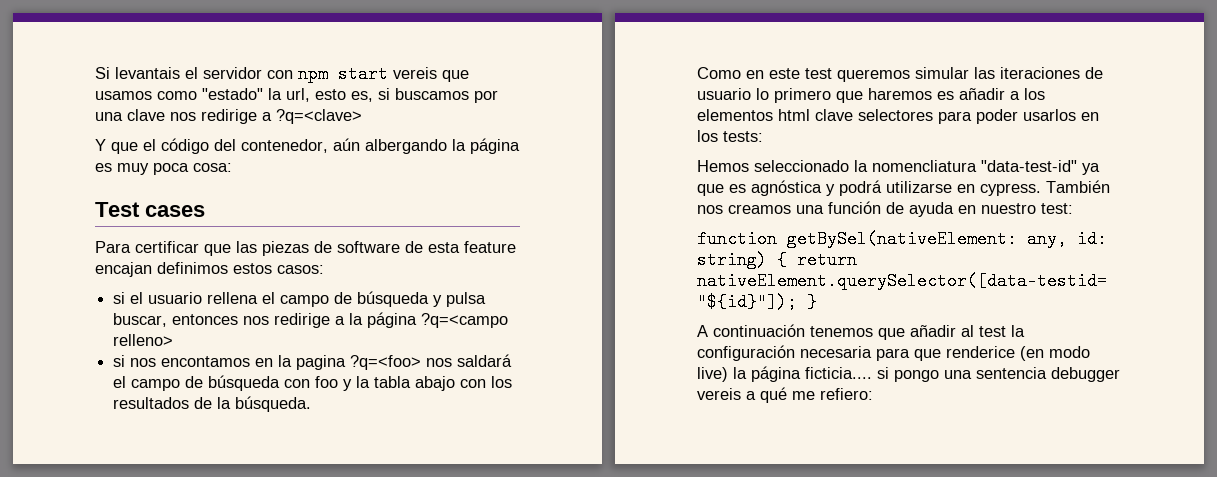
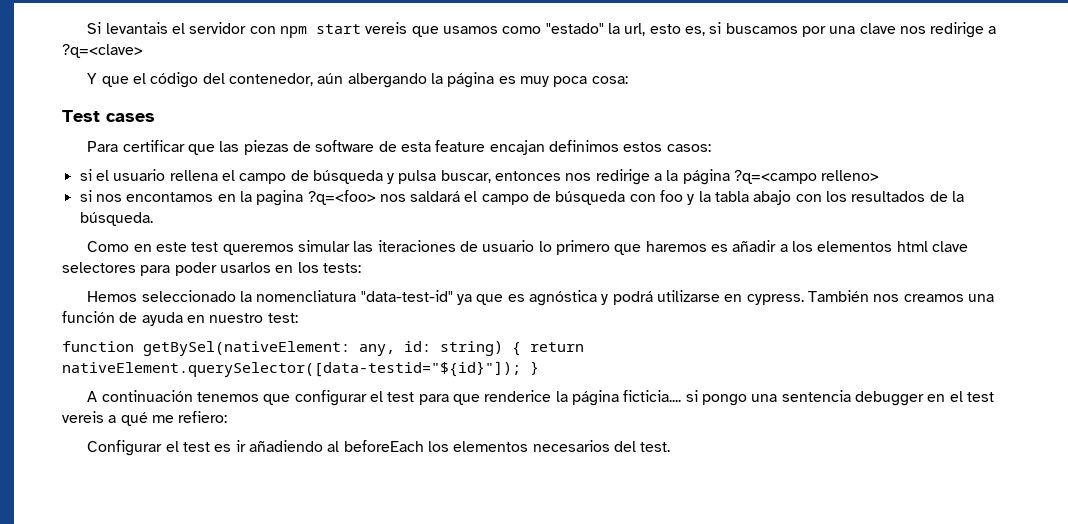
- A continuación tenemos que añadir al test la configuración necesaria para que renderice (en modo live) la página ficticia.... si pongo una sentencia debugger vereis a qué me refiero:
+ A continuación tenemos que configurar el test para que renderice la página ficticia.... si pongo una sentencia debugger en el test vereis a qué me refiero:
+ Configurar el test es ir añadiendo al beforeEach los elementos necesarios del test.

